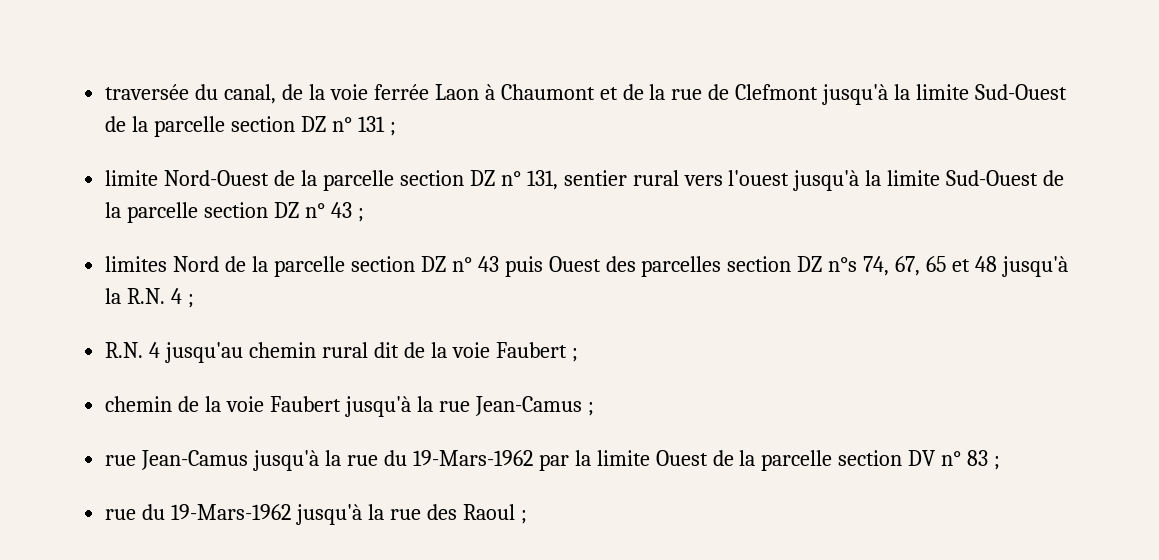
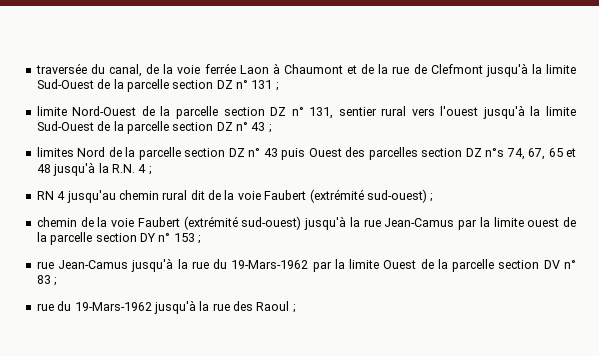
- R.N. 4 jusqu'au chemin rural dit de la voie Faubert ;
+ RN 4 jusqu'au chemin rural dit de la voie Faubert (extrémité sud-ouest) ;
- chemin de la voie Faubert jusqu'à la rue Jean-Camus ;
+ chemin de la voie Faubert (extrémité sud-ouest) jusqu'à la rue Jean-Camus par la limite ouest de la parcelle section DY n° 153 ;

